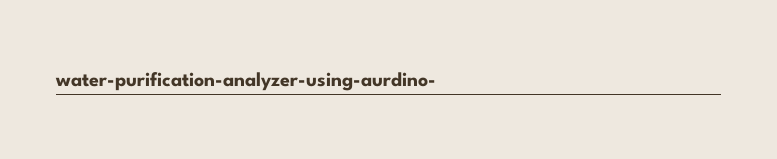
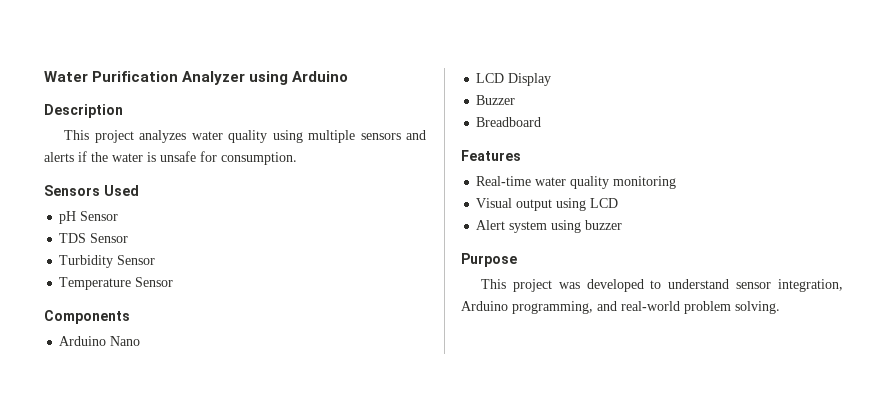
- water-purification-analyzer-using-aurdino-
+ Water Purification Analyzer using Arduino
+ Description
+ This project analyzes water quality using multiple sensors and alerts if the water is unsafe for consumption.
+ Sensors Used
+ pH Sensor
+ TDS Sensor
+ Turbidity Sensor
+ Temperature Sensor
+ Components
+ Arduino Nano
+ LCD Display
+ Buzzer
+ Breadboard
+ Features
+ Real-time water quality monitoring
+ Visual output using LCD
+ Alert system using buzzer
+ Purpose
+ This project was developed to understand sensor integration, Arduino programming, and real-world problem solving.

